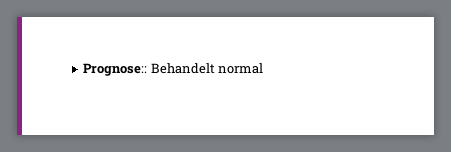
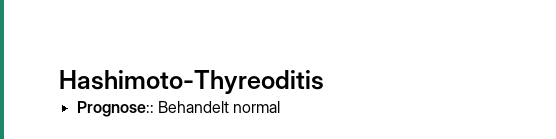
+ Hashimoto-Thyreoditis

